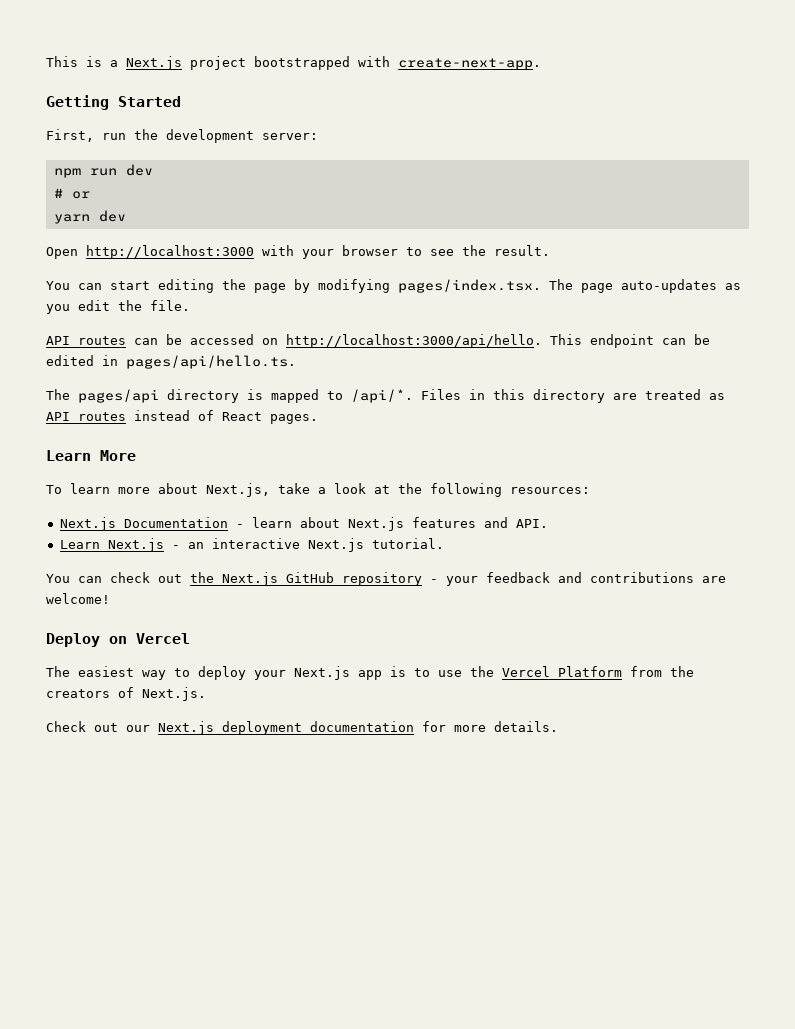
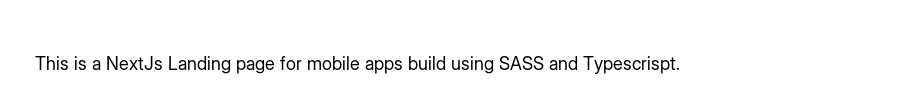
- This is a Next.js project bootstrapped with create-next-app.
- Getting Started
- First, run the development server:
- npm run dev
- # or
- yarn dev
- Open http://localhost:3000 with your browser to see the result.
- You can start editing the page by modifying pages/index.tsx. The page auto-updates as you edit the file.
- API routes can be accessed on http://localhost:3000/api/hello. This endpoint can be edited in pages/api/hello.ts.
- The pages/api directory is mapped to /api/*. Files in this directory are treated as API routes instead of React pages.
- Learn More
- To learn more about Next.js, take a look at the following resources:
- Next.js Documentation - learn about Next.js features and API.
- Learn Next.js - an interactive Next.js tutorial.
- You can check out the Next.js GitHub repository - your feedback and contributions are welcome!
- Deploy on Vercel
- The easiest way to deploy your Next.js app is to use the Vercel Platform from the creators of Next.js.
- Check out our Next.js deployment documentation for more details.
+ This is a NextJs Landing page for mobile apps build using SASS and Typescrispt.

